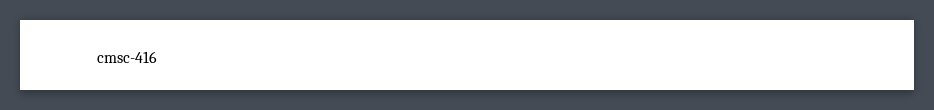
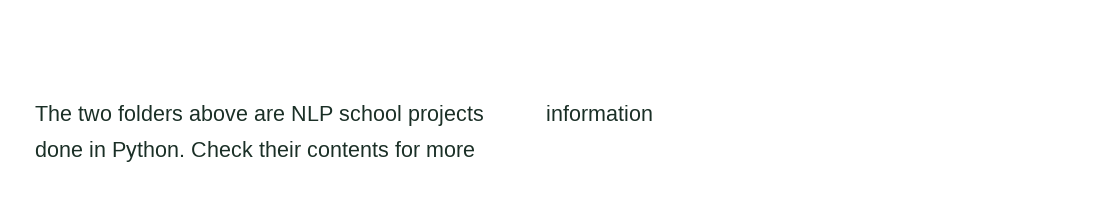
- cmsc-416
+ The two folders above are NLP school projects done in Python. Check their contents for more information

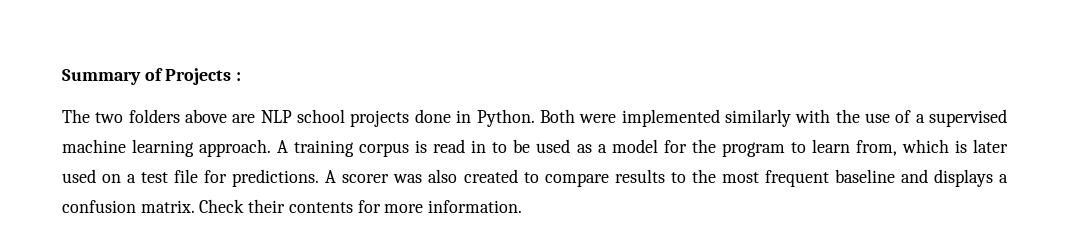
+ Summary of Projects :
+ Both were implemented similarly with the use of a supervised machine learning approach. A training corpus is read in to be used as a model for the program to learn from, which is later used on a test file for predictions. A scorer was also created to compare results to the most frequent baseline and displays a confusion matrix.
- Check their contents for more information
+ Check their contents for more information.

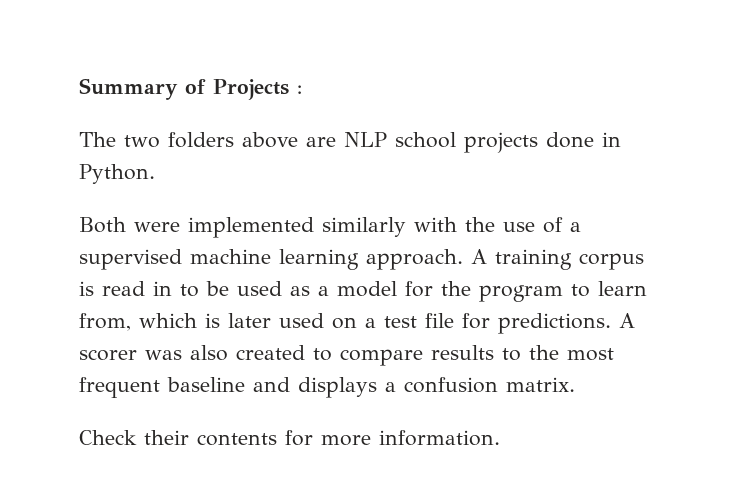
- The two folders above are NLP school projects done in Python. Both were implemented similarly with the use of a supervised machine learning approach.
+ The two folders above are NLP school projects done in Python.
+ Both were implemented similarly with the use of a supervised machine learning approach.
- A scorer was also created to compare results to the most frequent baseline and displays a confusion matrix. Check their contents for more information.
+ A scorer was also created to compare results to the most frequent baseline and displays a confusion matrix.
+ Check their contents for more information.

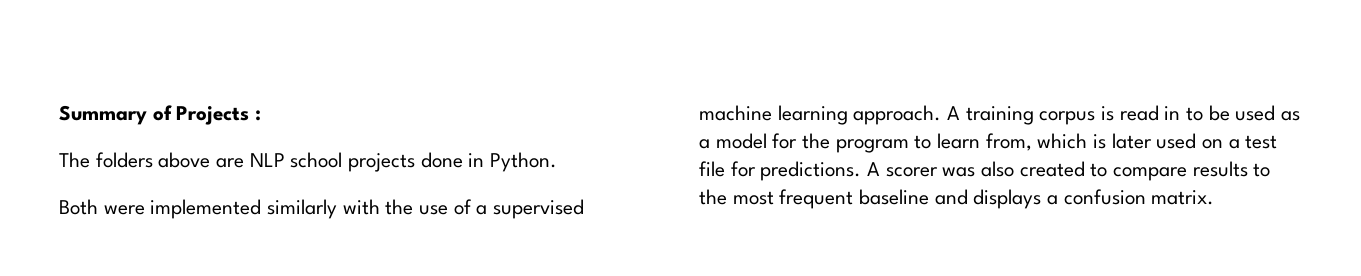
- The two folders above are NLP school projects done in Python.
+ The folders above are NLP school projects done in Python.
- Check their contents for more information.

